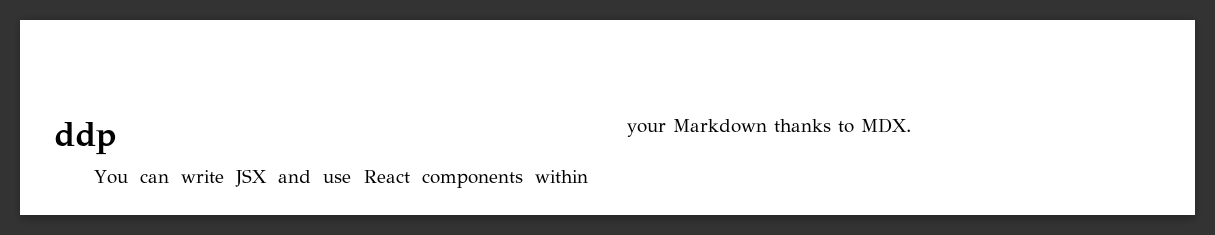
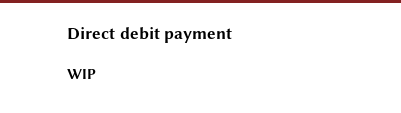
- ddp
- You can write JSX and use React components within your Markdown thanks to MDX.
+ Direct debit payment
+ WIP

